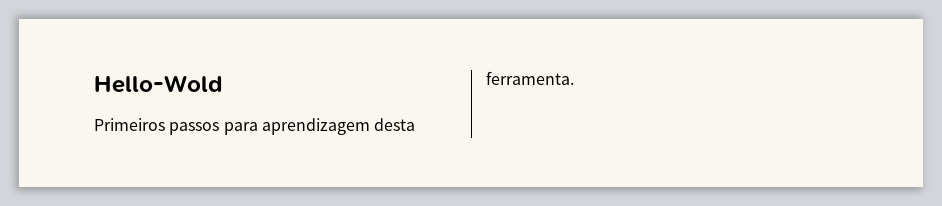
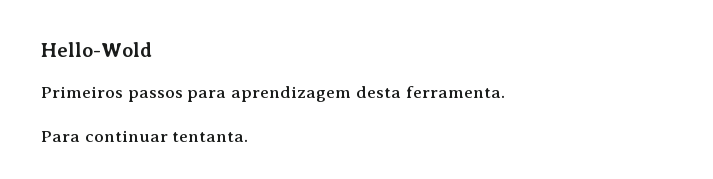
+ Para continuar tentanta.

